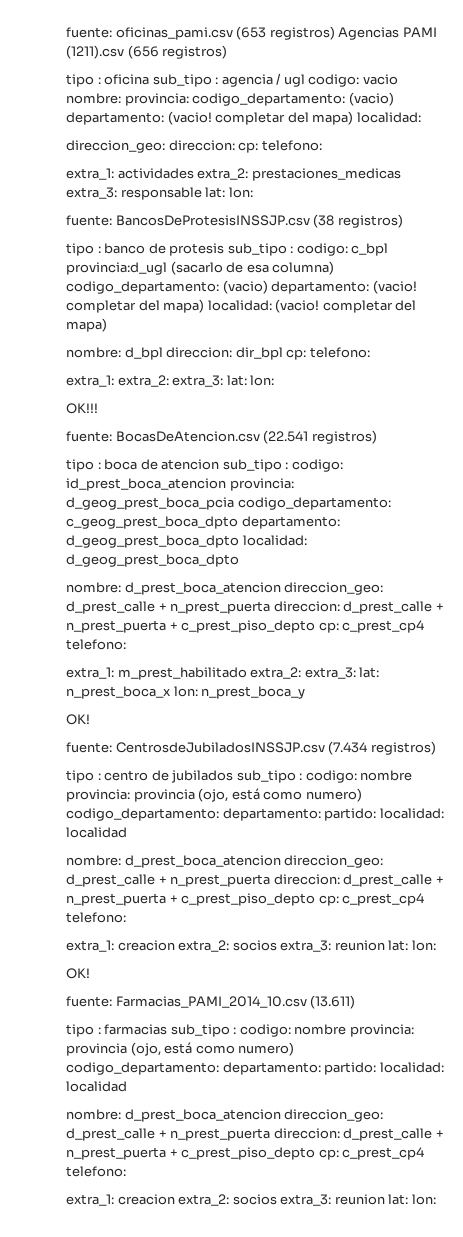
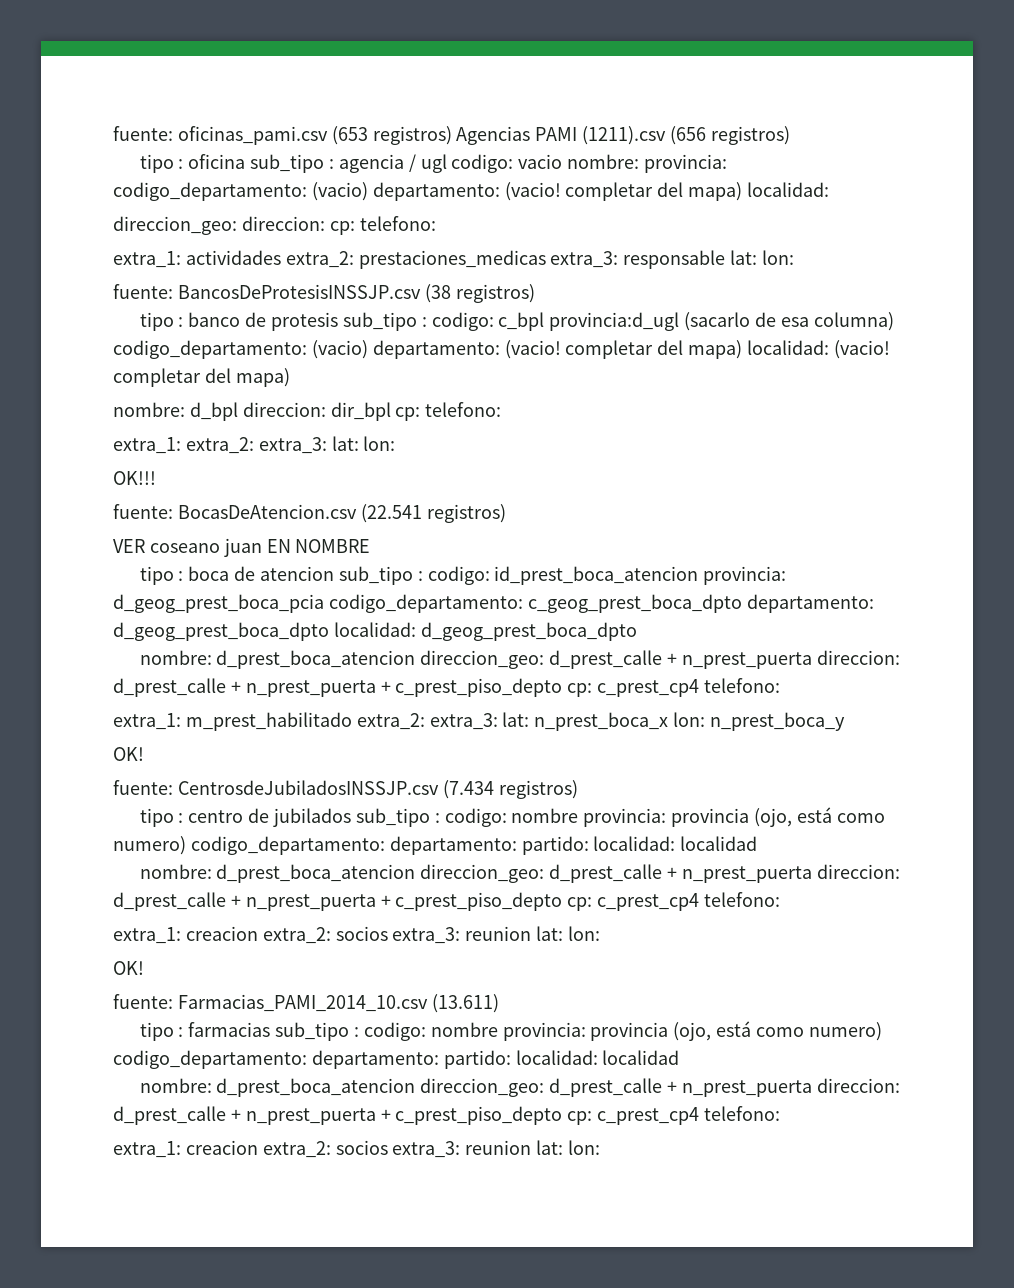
+ VER coseano juan EN NOMBRE

